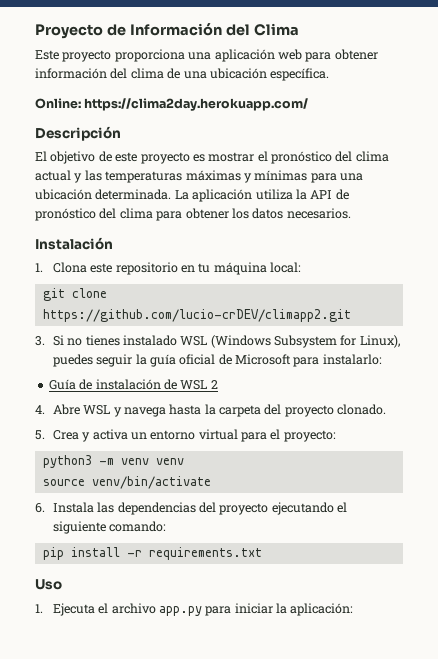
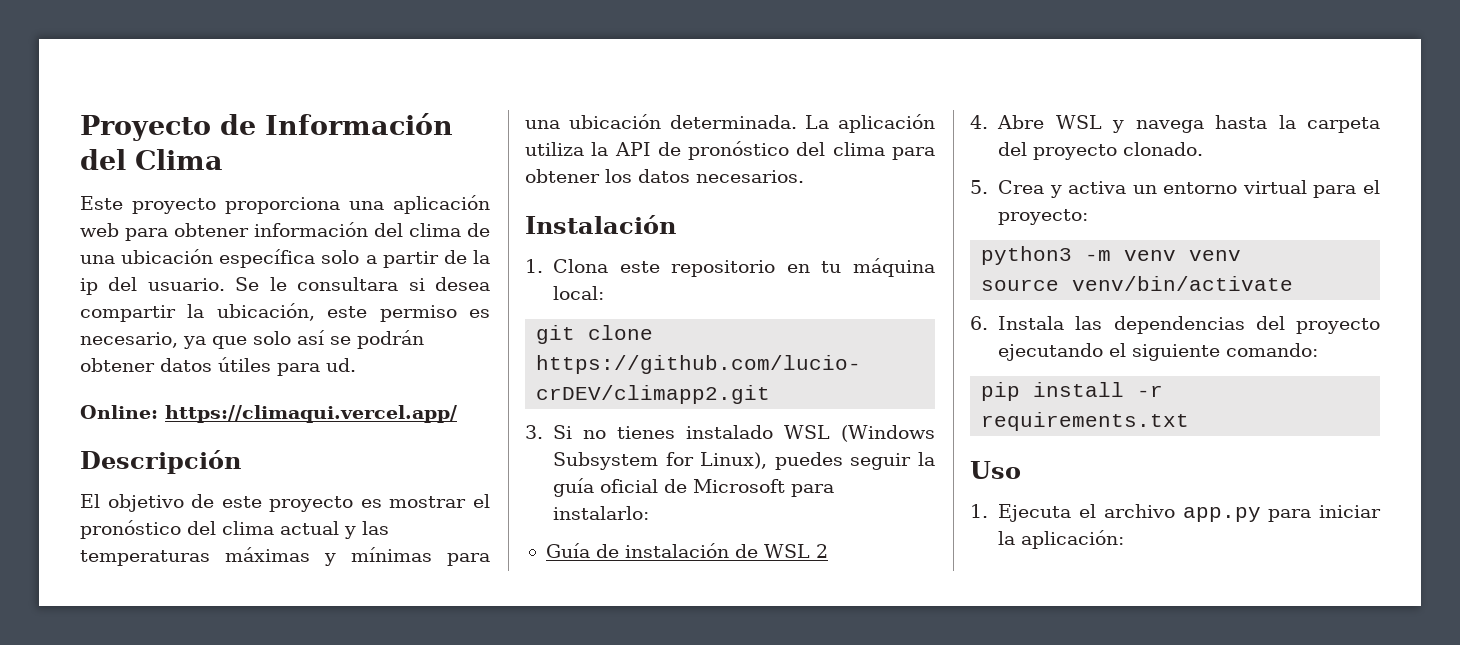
- Este proyecto proporciona una aplicación web para obtener información del clima de una ubicación específica.
+ Este proyecto proporciona una aplicación web para obtener información del clima de una ubicación específica solo a partir de la ip del usuario. Se le consultara si desea compartir la ubicación, este permiso es necesario, ya que solo así se podrán obtener datos útiles para ud.
- Online: https://clima2day.herokuapp.com/
+ Online: https://climaqui.vercel.app/

